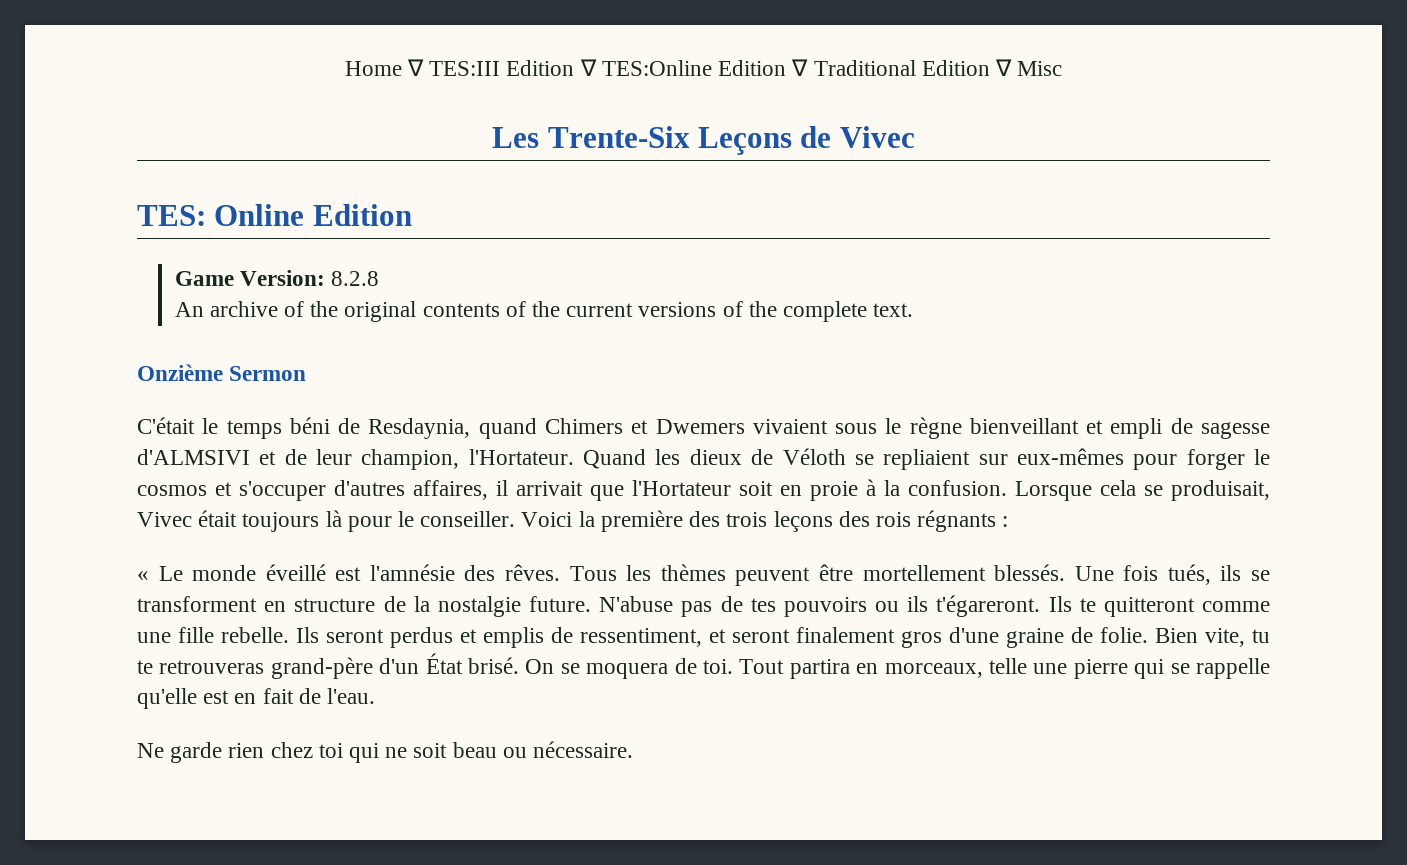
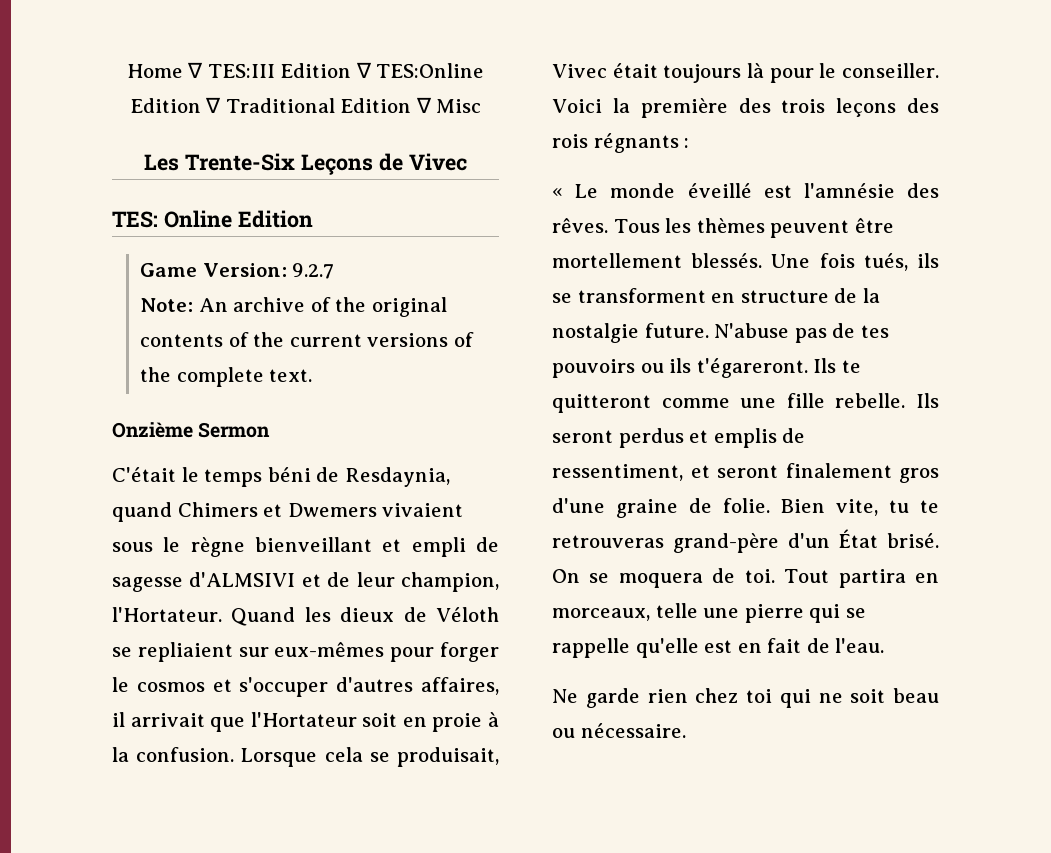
- Game Version: 8.2.8
- An archive of the original contents of the current versions of the complete text.
+ Game Version: 9.2.7
+ Note: An archive of the original contents of the current versions of the complete text.

